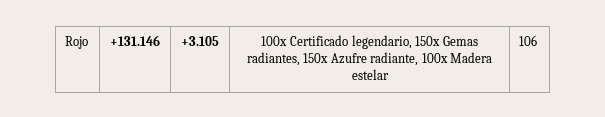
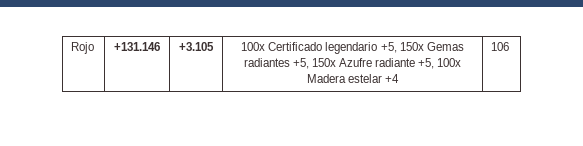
- Rojo | +131.146 | +3.105 | 100x Certificado legendario, 150x Gemas radiantes, 150x Azufre radiante, 100x Madera estelar | 106
+ Rojo | +131.146 | +3.105 | 100x Certificado legendario +5, 150x Gemas radiantes +5, 150x Azufre radiante +5, 100x Madera estelar +4 | 106

